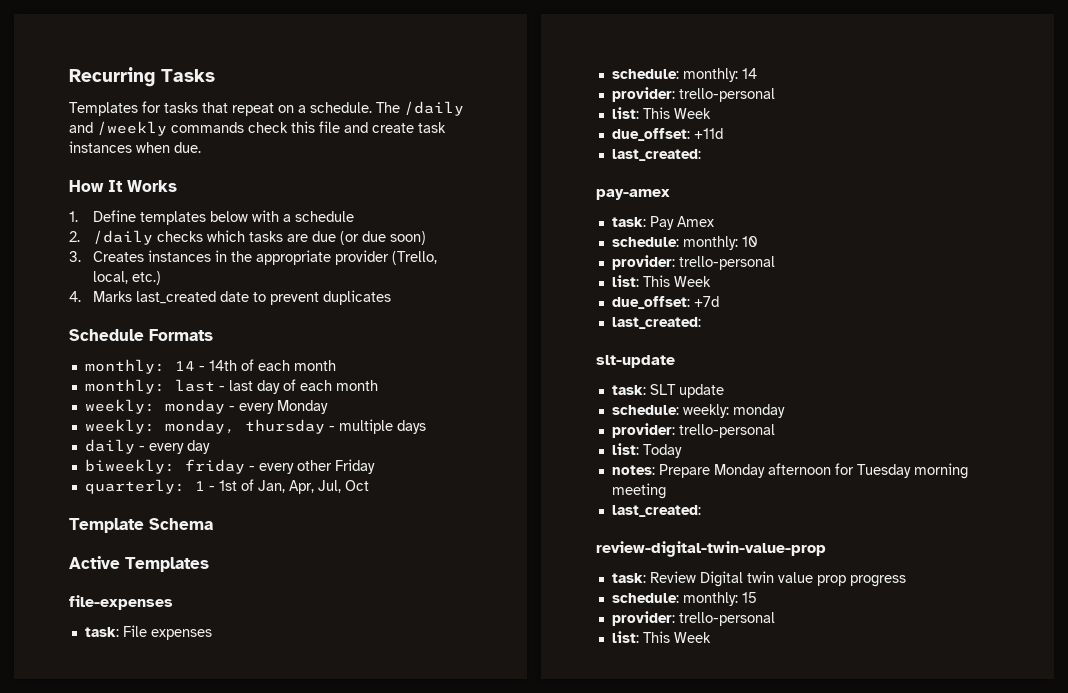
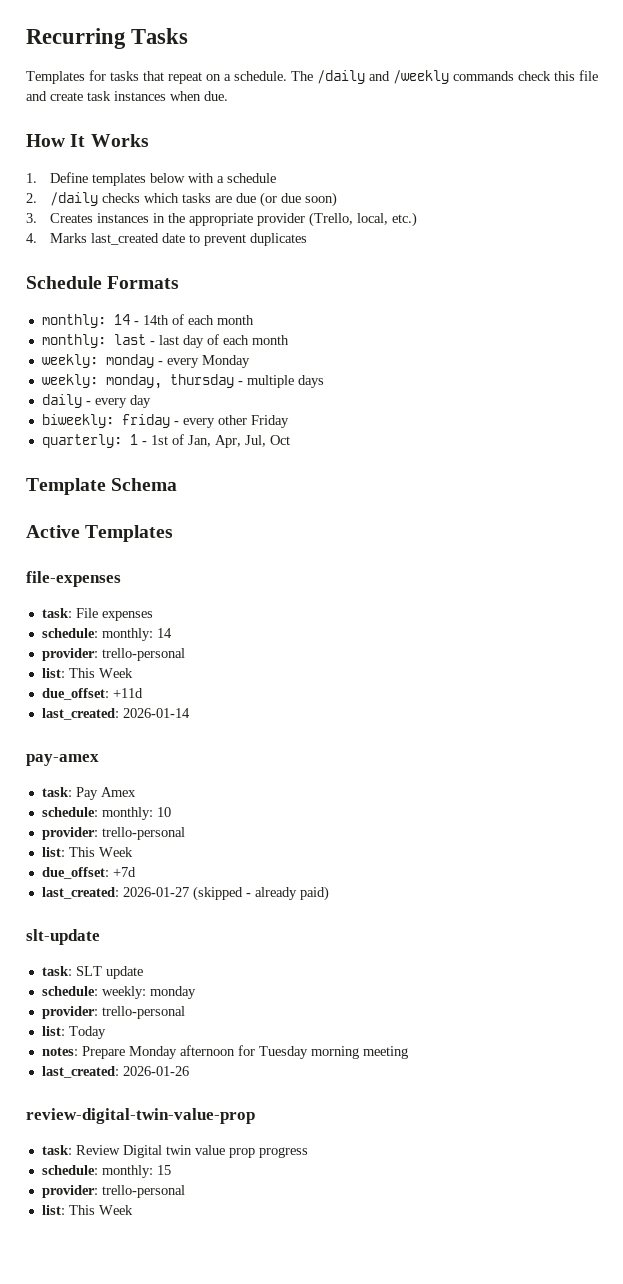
  due_offset: +11d
- last_created:
+ last_created: 2026-01-14
  due_offset: +7d
- last_created:
+ last_created: 2026-01-27 (skipped - already paid)
  notes: Prepare Monday afternoon for Tuesday morning meeting
- last_created:
+ last_created: 2026-01-26

